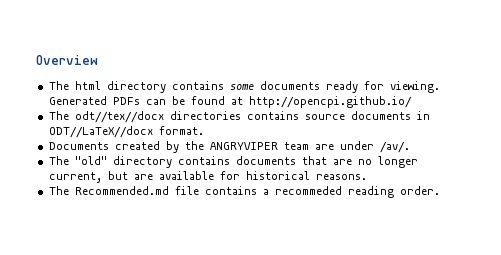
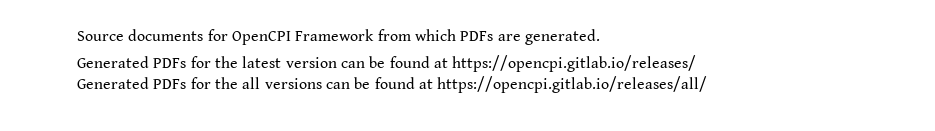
- Overview
- The html directory contains some documents ready for viewing. Generated PDFs can be found at http://opencpi.github.io/
- The odt//tex//docx directories contains source documents in ODT//LaTeX//docx format.
- Documents created by the ANGRYVIPER team are under /av/.
- The "old" directory contains documents that are no longer current, but are available for historical reasons.
- The Recommended.md file contains a recommeded reading order.
+ Source documents for OpenCPI Framework from which PDFs are generated.
+ Generated PDFs for the latest version can be found at https://opencpi.gitlab.io/releases/
+ Generated PDFs for the all versions can be found at https://opencpi.gitlab.io/releases/all/

